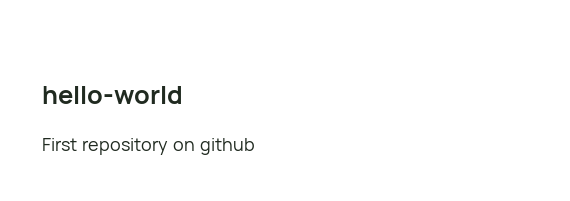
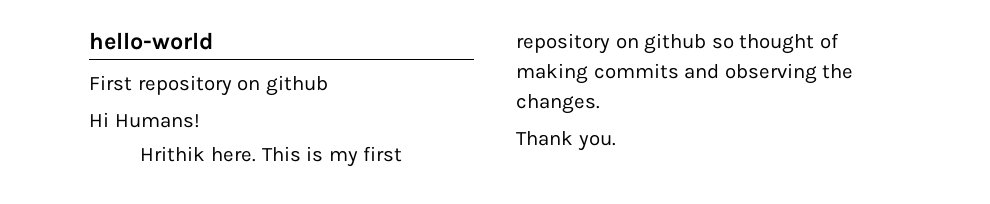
+ Hi Humans!
+ Hrithik here. This is my first repository on github so thought of making commits and observing the changes.
+ Thank you.

